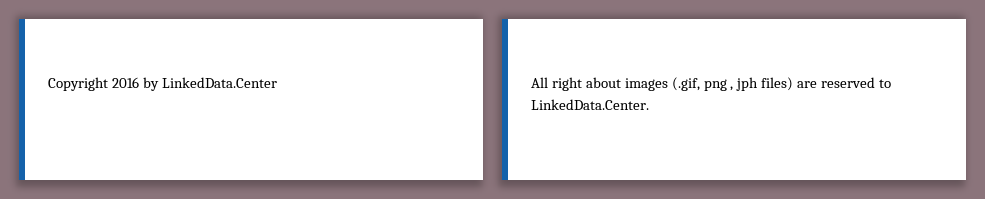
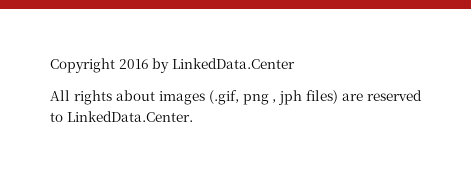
- All right about images (.gif, png , jph files) are reserved to LinkedData.Center.
+ All rights about images (.gif, png , jph files) are reserved to LinkedData.Center.

